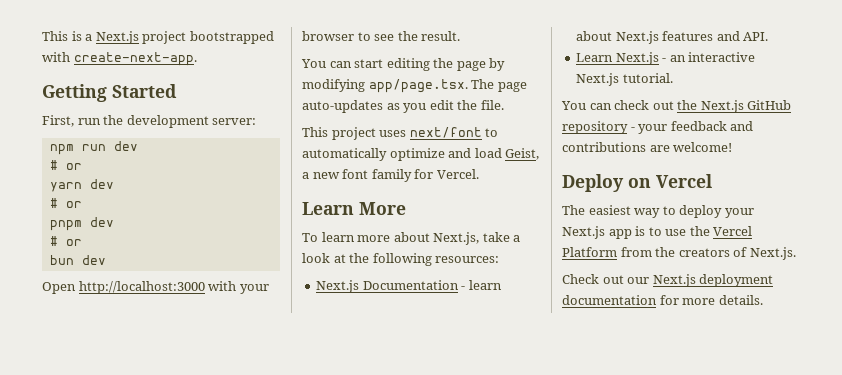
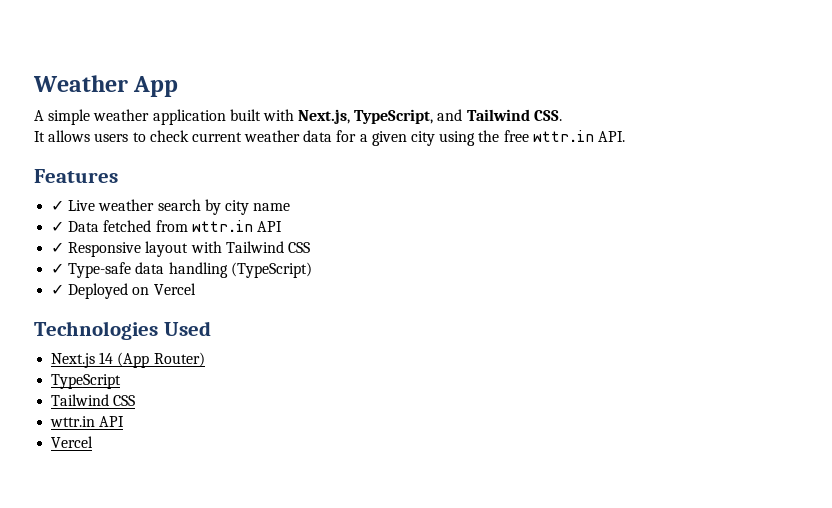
- This is a Next.js project bootstrapped with create-next-app.
- Getting Started
- First, run the development server:
- npm run dev
- # or
- yarn dev
- # or
- pnpm dev
- # or
- bun dev
- Open http://localhost:3000 with your browser to see the result.
- You can start editing the page by modifying app/page.tsx. The page auto-updates as you edit the file.
- This project uses next/font to automatically optimize and load Geist, a new font family for Vercel.
- Learn More
- To learn more about Next.js, take a look at the following resources:
- Next.js Documentation - learn about Next.js features and API.
- Learn Next.js - an interactive Next.js tutorial.
- You can check out the Next.js GitHub repository - your feedback and contributions are welcome!
- Deploy on Vercel
- The easiest way to deploy your Next.js app is to use the Vercel Platform from the creators of Next.js.
- Check out our Next.js deployment documentation for more details.
+ Weather App
+ A simple weather application built with Next.js, TypeScript, and Tailwind CSS.
+ It allows users to check current weather data for a given city using the free wttr.in API.
+ Features
+ ✓ Live weather search by city name
+ ✓ Data fetched from wttr.in API
+ ✓ Responsive layout with Tailwind CSS
+ ✓ Type-safe data handling (TypeScript)
+ ✓ Deployed on Vercel
+ Technologies Used
+ Next.js 14 (App Router)
+ TypeScript
+ Tailwind CSS
+ wttr.in API
+ Vercel

